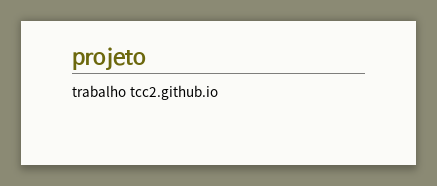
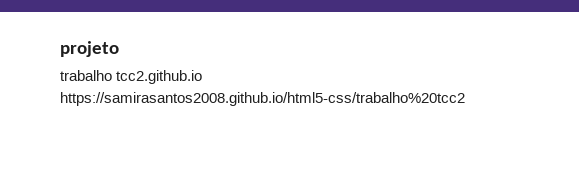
- trabalho tcc2.github.io
+ trabalho tcc2.github.io https://samirasantos2008.github.io/html5-css/trabalho%20tcc2

